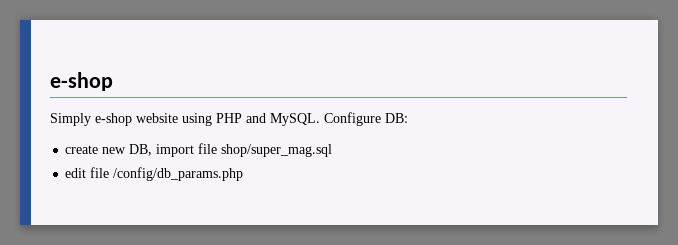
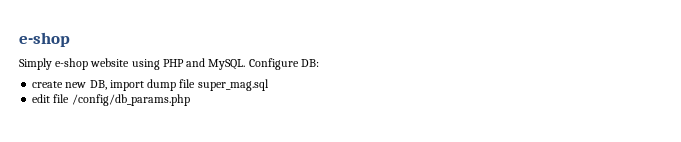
- create new DB, import file shop/super_mag.sql
+ create new DB, import dump file super_mag.sql

